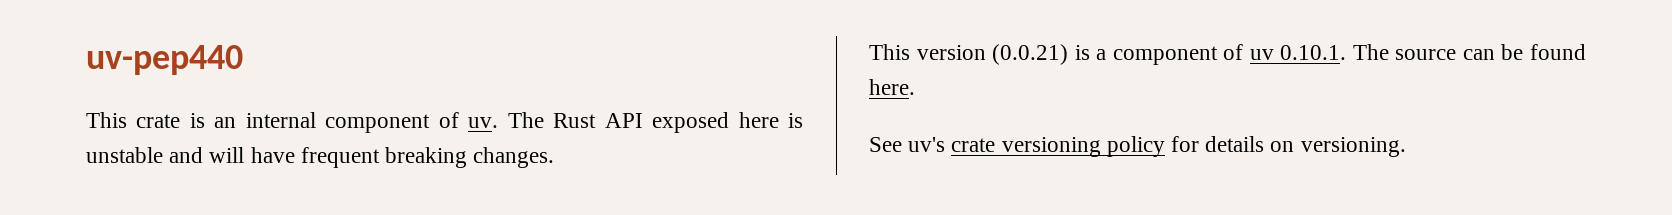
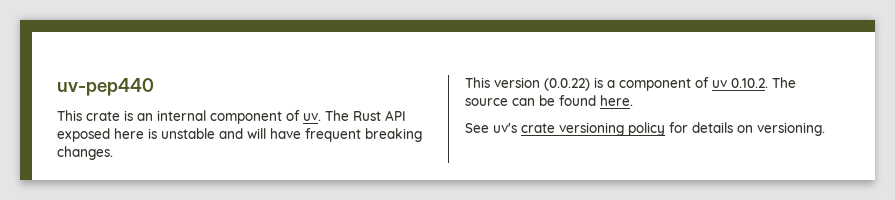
- This version (0.0.21) is a component of uv 0.10.1. The source can be found here.
+ This version (0.0.22) is a component of uv 0.10.2. The source can be found here.

